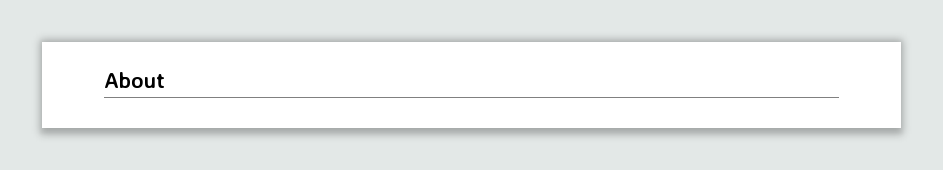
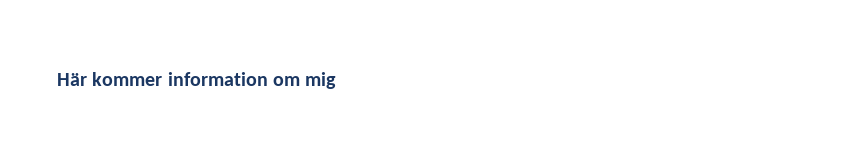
- About
+ Här kommer information om mig

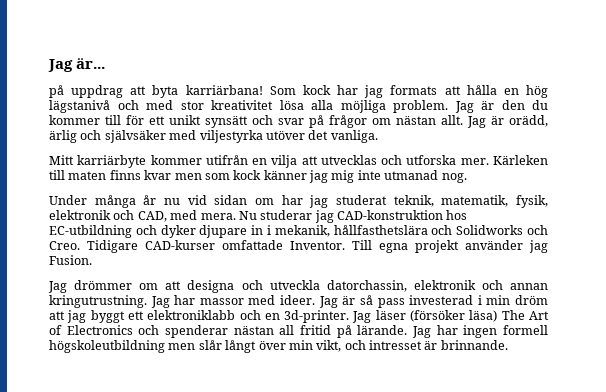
- Här kommer information om mig
+ Jag är...
+ på uppdrag att byta karriärbana! Som kock har jag formats att hålla en hög lägstanivå och med stor kreativitet lösa alla möjliga problem. Jag är den du kommer till för ett unikt synsätt och svar på frågor om nästan allt. Jag är orädd, ärlig och självsäker med viljestyrka utöver det vanliga.
+ Mitt karriärbyte kommer utifrån en vilja att utvecklas och utforska mer. Kärleken till maten finns kvar men som kock känner jag mig inte utmanad nog.
+ Under många år nu vid sidan om har jag studerat teknik, matematik, fysik, elektronik och CAD, med mera. Nu studerar jag CAD-konstruktion hos EC-utbildning och dyker djupare in i mekanik, hållfasthetslära och Solidworks och Creo. Tidigare CAD-kurser omfattade Inventor. Till egna projekt använder jag Fusion.
+ Jag drömmer om att designa och utveckla datorchassin, elektronik och annan kringutrustning. Jag har massor med ideer. Jag är så pass investerad i min dröm att jag byggt ett elektroniklabb och en 3d-printer. Jag läser (försöker läsa) The Art of Electronics och spenderar nästan all fritid på lärande. Jag har ingen formell högskoleutbildning men slår långt över min vikt, och intresset är brinnande.

